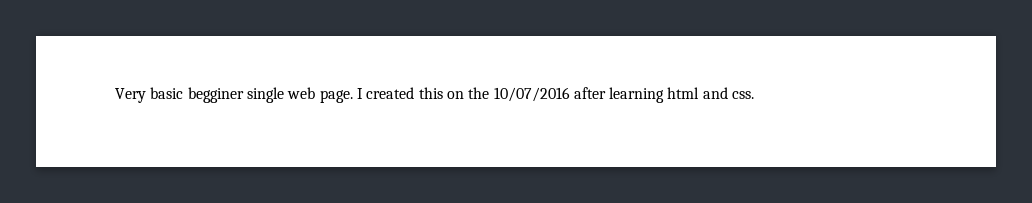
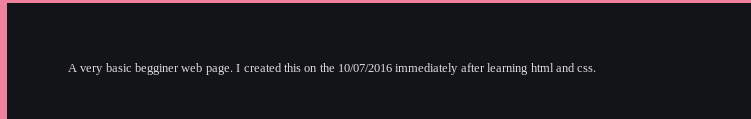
- Very basic begginer single web page.
+ A very basic begginer web page.
- I created this on the 10/07/2016 after learning html and css.
+ I created this on the 10/07/2016 immediately after learning html and css.

